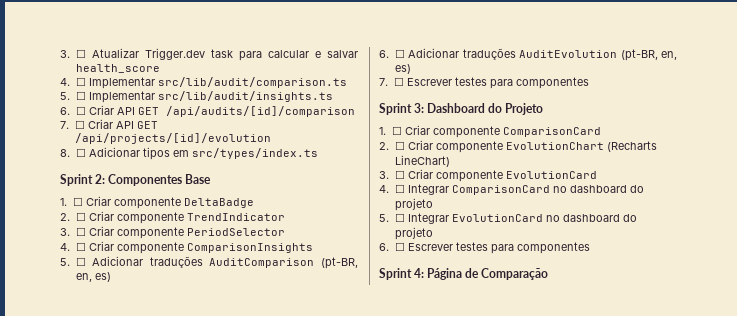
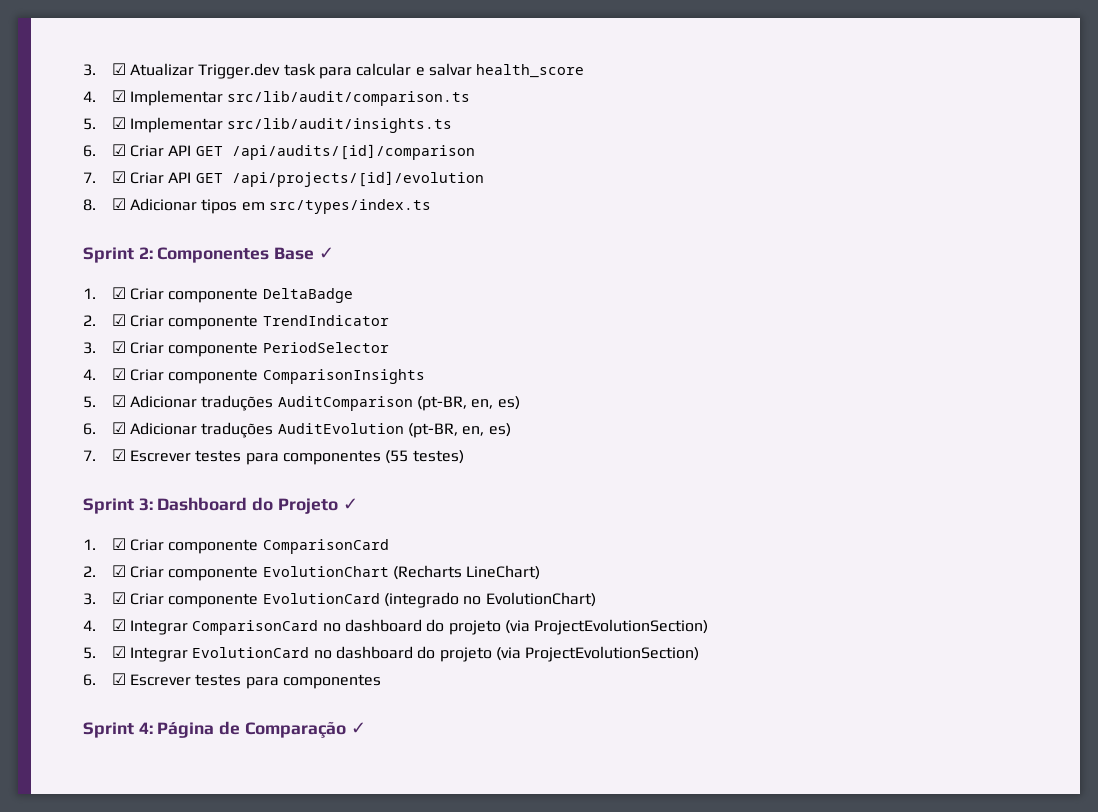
- 3. ☐ Atualizar Trigger.dev task para calcular e salvar health_score
+ 3. ☑ Atualizar Trigger.dev task para calcular e salvar health_score
- 4. ☐ Implementar src/lib/audit/comparison.ts
+ 4. ☑ Implementar src/lib/audit/comparison.ts
- 5. ☐ Implementar src/lib/audit/insights.ts
+ 5. ☑ Implementar src/lib/audit/insights.ts
- 6. ☐ Criar API GET /api/audits/[id]/comparison
+ 6. ☑ Criar API GET /api/audits/[id]/comparison
- 7. ☐ Criar API GET /api/projects/[id]/evolution
+ 7. ☑ Criar API GET /api/projects/[id]/evolution
- 8. ☐ Adicionar tipos em src/types/index.ts
+ 8. ☑ Adicionar tipos em src/types/index.ts
- Sprint 2: Componentes Base
- 1. ☐ Criar componente DeltaBadge
+ Sprint 2: Componentes Base ✓
+ 1. ☑ Criar componente DeltaBadge
- 2. ☐ Criar componente TrendIndicator
+ 2. ☑ Criar componente TrendIndicator
- 3. ☐ Criar componente PeriodSelector
+ 3. ☑ Criar componente PeriodSelector
- 4. ☐ Criar componente ComparisonInsights
+ 4. ☑ Criar componente ComparisonInsights
- 5. ☐ Adicionar traduções AuditComparison (pt-BR, en, es)
+ 5. ☑ Adicionar traduções AuditComparison (pt-BR, en, es)
- 6. ☐ Adicionar traduções AuditEvolution (pt-BR, en, es)
+ 6. ☑ Adicionar traduções AuditEvolution (pt-BR, en, es)
- 7. ☐ Escrever testes para componentes
+ 7. ☑ Escrever testes para componentes (55 testes)
- Sprint 3: Dashboard do Projeto
- 1. ☐ Criar componente ComparisonCard
+ Sprint 3: Dashboard do Projeto ✓
+ 1. ☑ Criar componente ComparisonCard
- 2. ☐ Criar componente EvolutionChart (Recharts LineChart)
+ 2. ☑ Criar componente EvolutionChart (Recharts LineChart)
- 3. ☐ Criar componente EvolutionCard
- 4. ☐ Integrar ComparisonCard no dashboard do projeto
- 5. ☐ Integrar EvolutionCard no dashboard do projeto
- 6. ☐ Escrever testes para componentes
+ 3. ☑ Criar componente EvolutionCard (integrado no EvolutionChart)
+ 4. ☑ Integrar ComparisonCard no dashboard do projeto (via ProjectEvolutionSection)
+ 5. ☑ Integrar EvolutionCard no dashboard do projeto (via ProjectEvolutionSection)
+ 6. ☑ Escrever testes para componentes
- Sprint 4: Página de Comparação
+ Sprint 4: Página de Comparação ✓

